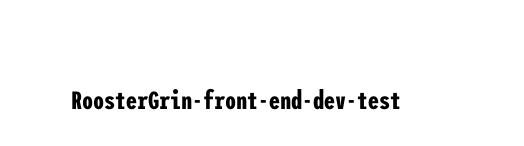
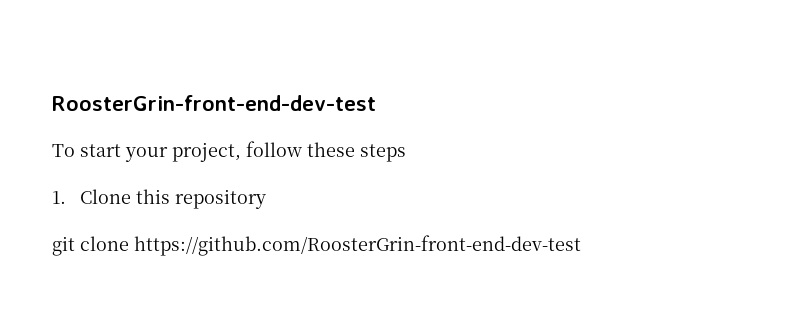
+ To start your project, follow these steps
+ 1. Clone this repository
+ git clone https://github.com/RoosterGrin-front-end-dev-test

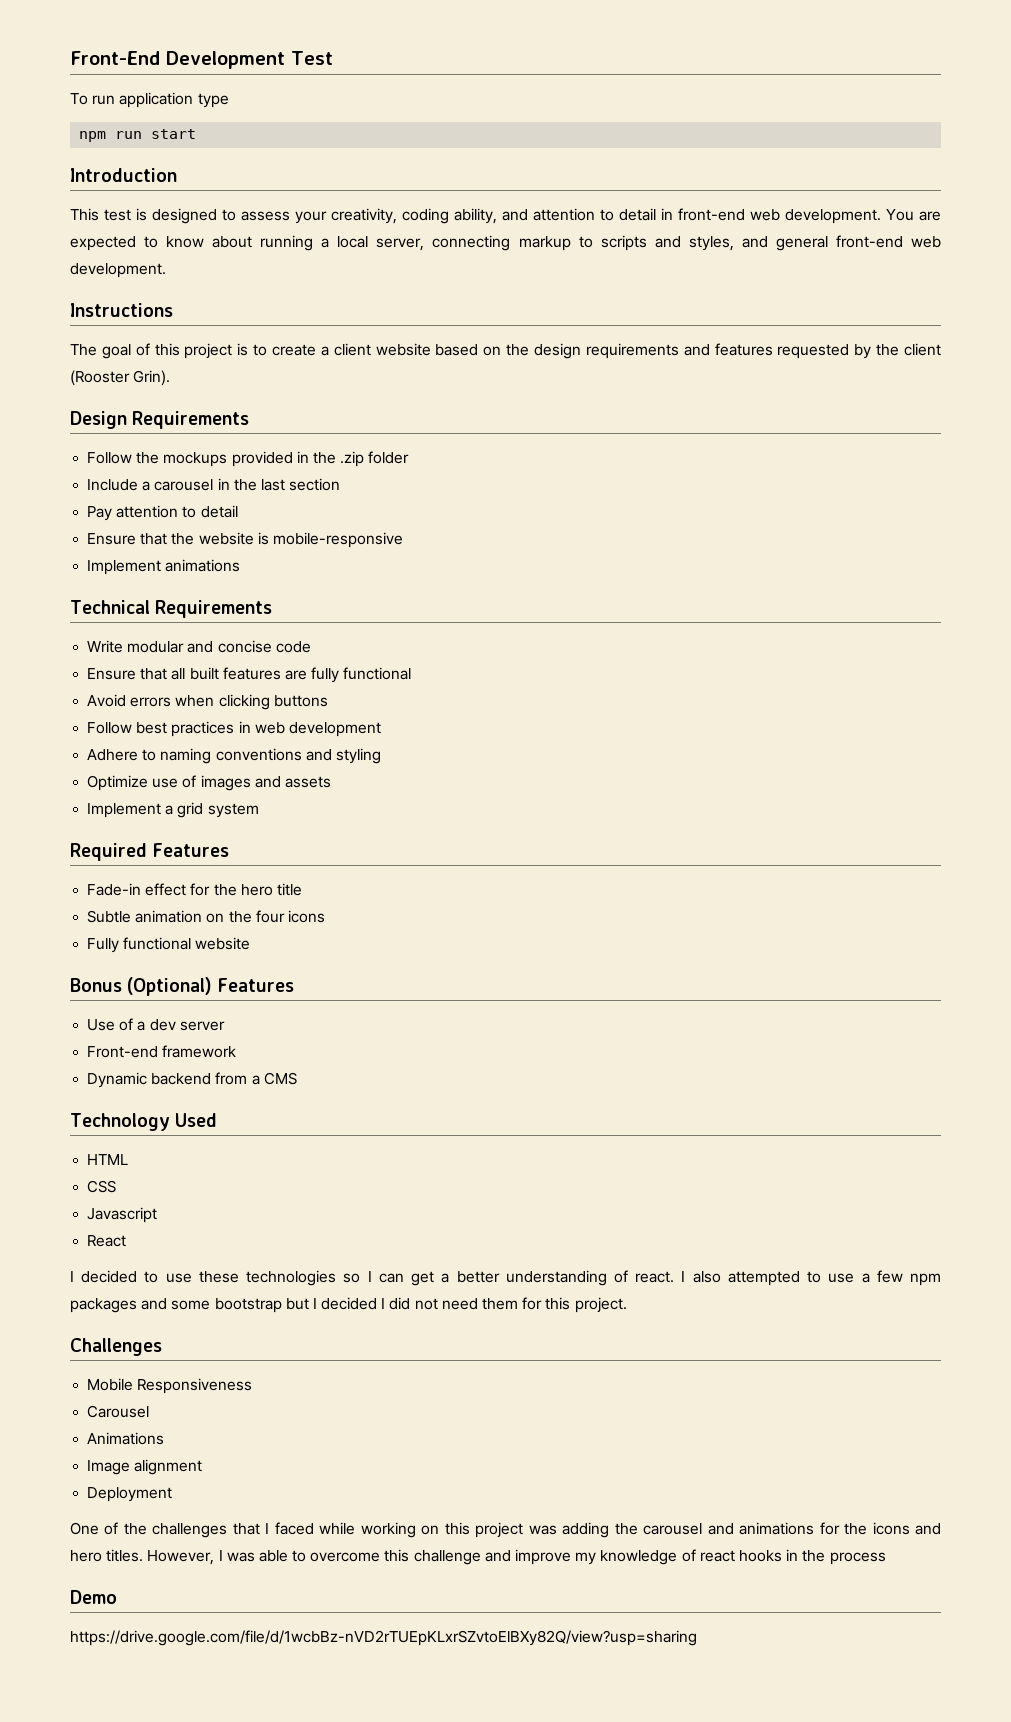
- RoosterGrin-front-end-dev-test
- To start your project, follow these steps
- 1. Clone this repository
- git clone https://github.com/RoosterGrin-front-end-dev-test
+ Front-End Development Test
+ To run application type
+ npm run start
+ Introduction
+ This test is designed to assess your creativity, coding ability, and attention to detail in front-end web development. You are expected to know about running a local server, connecting markup to scripts and styles, and general front-end web development.
+ Instructions
+ The goal of this project is to create a client website based on the design requirements and features requested by the client (Rooster Grin).
+ Design Requirements
+ Follow the mockups provided in the .zip folder
+ Include a carousel in the last section
+ Pay attention to detail
+ Ensure that the website is mobile-responsive
+ Implement animations
+ Technical Requirements
+ Write modular and concise code
+ Ensure that all built features are fully functional
+ Avoid errors when clicking buttons
+ Follow best practices in web development
+ Adhere to naming conventions and styling
+ Optimize use of images and assets
+ Implement a grid system
+ Required Features
+ Fade-in effect for the hero title
+ Subtle animation on the four icons
+ Fully functional website
+ Bonus (Optional) Features
+ Use of a dev server
+ Front-end framework
+ Dynamic backend from a CMS
+ Technology Used
+ HTML
+ CSS
+ Javascript
+ React
+ I decided to use these technologies so I can get a better understanding of react. I also attempted to use a few npm packages and some bootstrap but I decided I did not need them for this project.
+ Challenges
+ Mobile Responsiveness
+ Carousel
+ Animations
+ Image alignment
+ Deployment
+ One of the challenges that I faced while working on this project was adding the carousel and animations for the icons and hero titles. However, I was able to overcome this challenge and improve my knowledge of react hooks in the process
+ Demo
+ https://drive.google.com/file/d/1wcbBz-nVD2rTUEpKLxrSZvtoElBXy82Q/view?usp=sharing

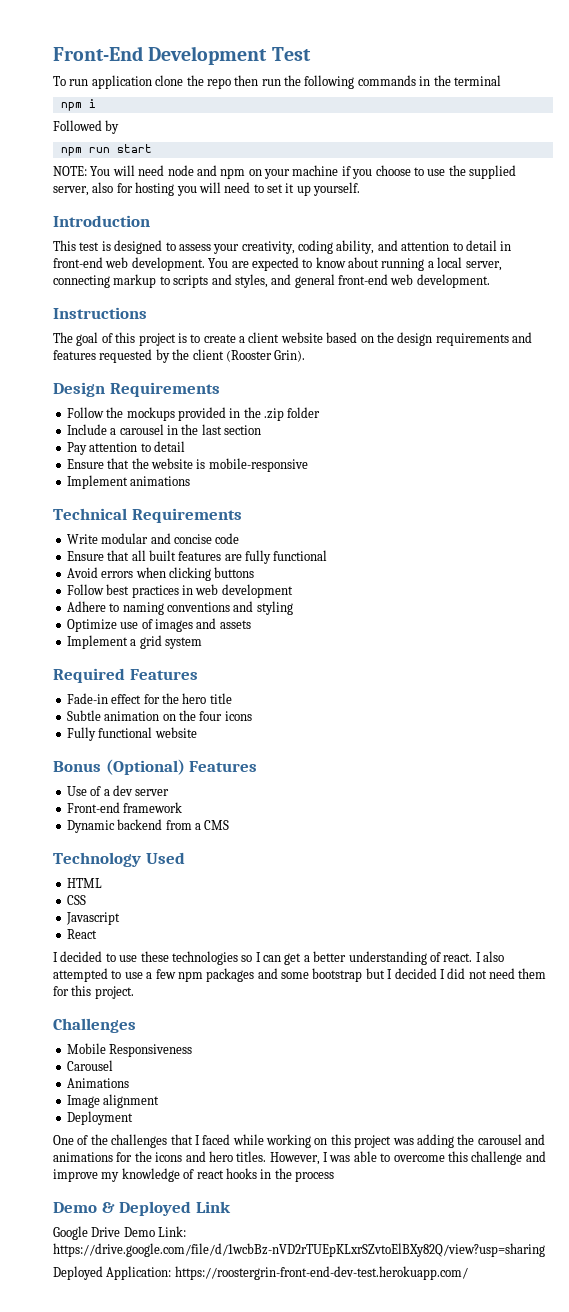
- To run application type
+ To run application clone the repo then run the following commands in the terminal
+ npm i
+ Followed by
  npm run start
+ NOTE: You will need node and npm on your machine if you choose to use the supplied server, also for hosting you will need to set it up yourself.
- Demo
- https://drive.google.com/file/d/1wcbBz-nVD2rTUEpKLxrSZvtoElBXy82Q/view?usp=sharing
+ Demo & Deployed Link
+ Google Drive Demo Link: https://drive.google.com/file/d/1wcbBz-nVD2rTUEpKLxrSZvtoElBXy82Q/view?usp=sharing
+ Deployed Application: https://roostergrin-front-end-dev-test.herokuapp.com/

